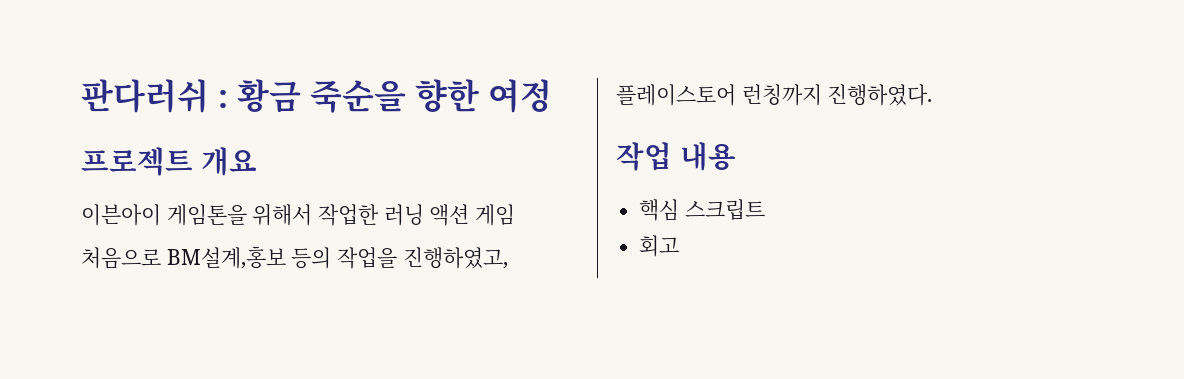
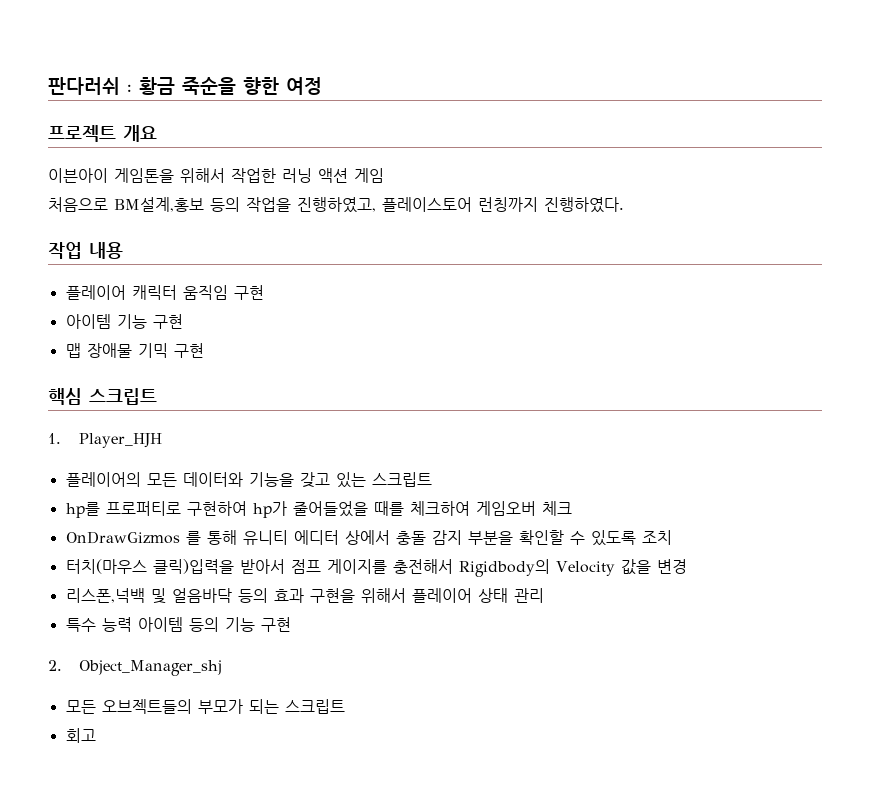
+ 플레이어 캐릭터 움직임 구현
+ 아이템 기능 구현
+ 맵 장애물 기믹 구현
  핵심 스크립트
+ 1. Player_HJH
+ 플레이어의 모든 데이터와 기능을 갖고 있는 스크립트
+ hp를 프로퍼티로 구현하여 hp가 줄어들었을 때를 체크하여 게임오버 체크
+ OnDrawGizmos 를 통해 유니티 에디터 상에서 충돌 감지 부분을 확인할 수 있도록 조치
+ 터치(마우스 클릭)입력을 받아서 점프 게이지를 충전해서 Rigidbody의 Velocity 값을 변경
+ 리스폰,넉백 및 얼음바닥 등의 효과 구현을 위해서 플레이어 상태 관리
+ 특수 능력 아이템 등의 기능 구현
+ 2. Object_Manager_shj
+ 모든 오브젝트들의 부모가 되는 스크립트

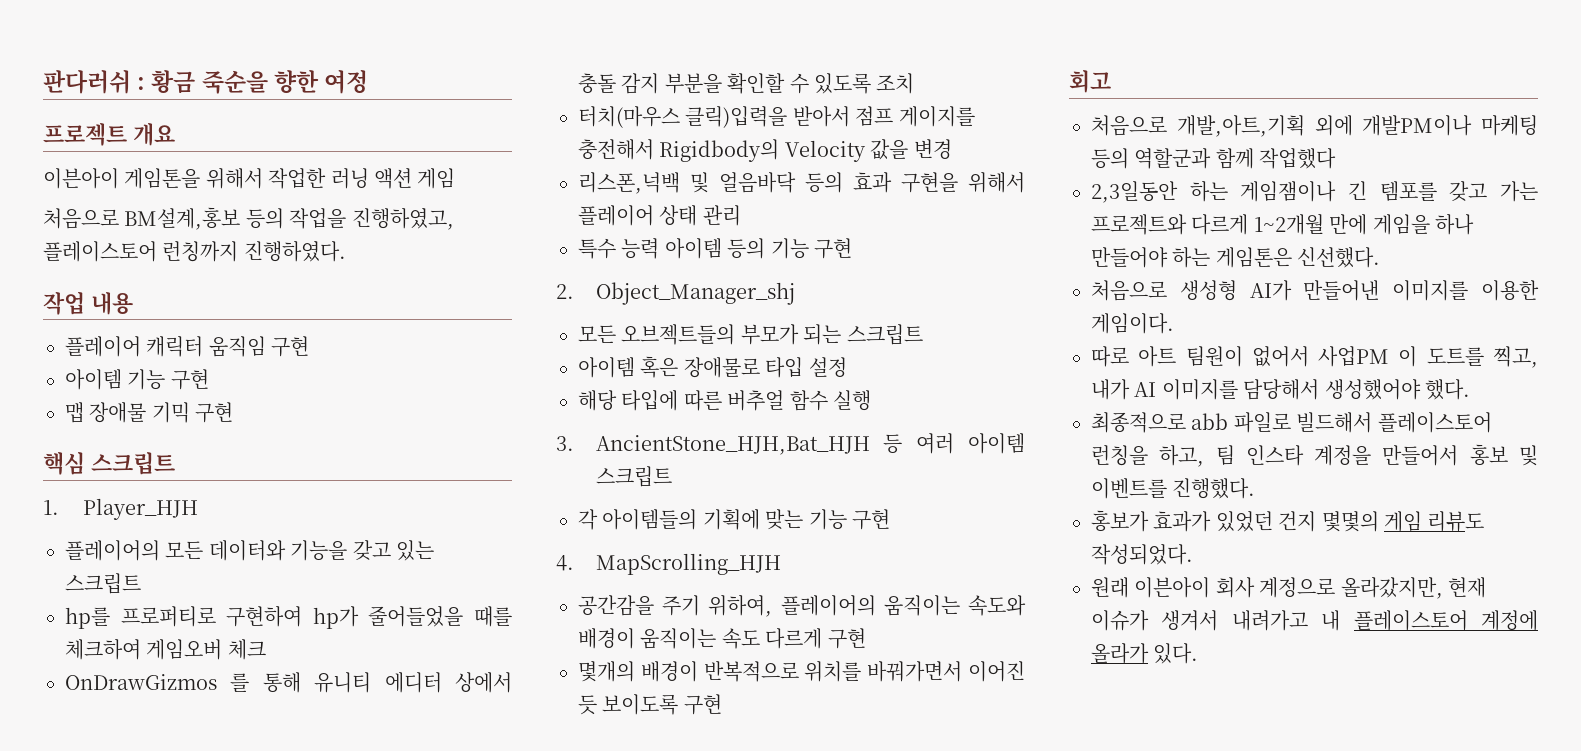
+ 아이템 혹은 장애물로 타입 설정
+ 해당 타입에 따른 버추얼 함수 실행
+ 3. AncientStone_HJH,Bat_HJH 등 여러 아이템 스크립트
+ 각 아이템들의 기획에 맞는 기능 구현
+ 4. MapScrolling_HJH
+ 공간감을 주기 위하여, 플레이어의 움직이는 속도와 배경이 움직이는 속도 다르게 구현
+ 몇개의 배경이 반복적으로 위치를 바꿔가면서 이어진 듯 보이도록 구현
  회고
+ 처음으로 개발,아트,기획 외에 개발PM이나 마케팅 등의 역할군과 함께 작업했다
+ 2,3일동안 하는 게임잼이나 긴 템포를 갖고 가는 프로젝트와 다르게 1~2개월 만에 게임을 하나 만들어야 하는 게임톤은 신선했다.
+ 처음으로 생성형 AI가 만들어낸 이미지를 이용한 게임이다.
+ 따로 아트 팀원이 없어서 사업PM 이 도트를 찍고, 내가 AI 이미지를 담당해서 생성했어야 했다.
+ 최종적으로 abb 파일로 빌드해서 플레이스토어 런칭을 하고, 팀 인스타 계정을 만들어서 홍보 및 이벤트를 진행했다.
+ 홍보가 효과가 있었던 건지 몇몇의 게임 리뷰도 작성되었다.
+ 원래 이븐아이 회사 계정으로 올라갔지만, 현재 이슈가 생겨서 내려가고 내 플레이스토어 계정에 올라가 있다.

